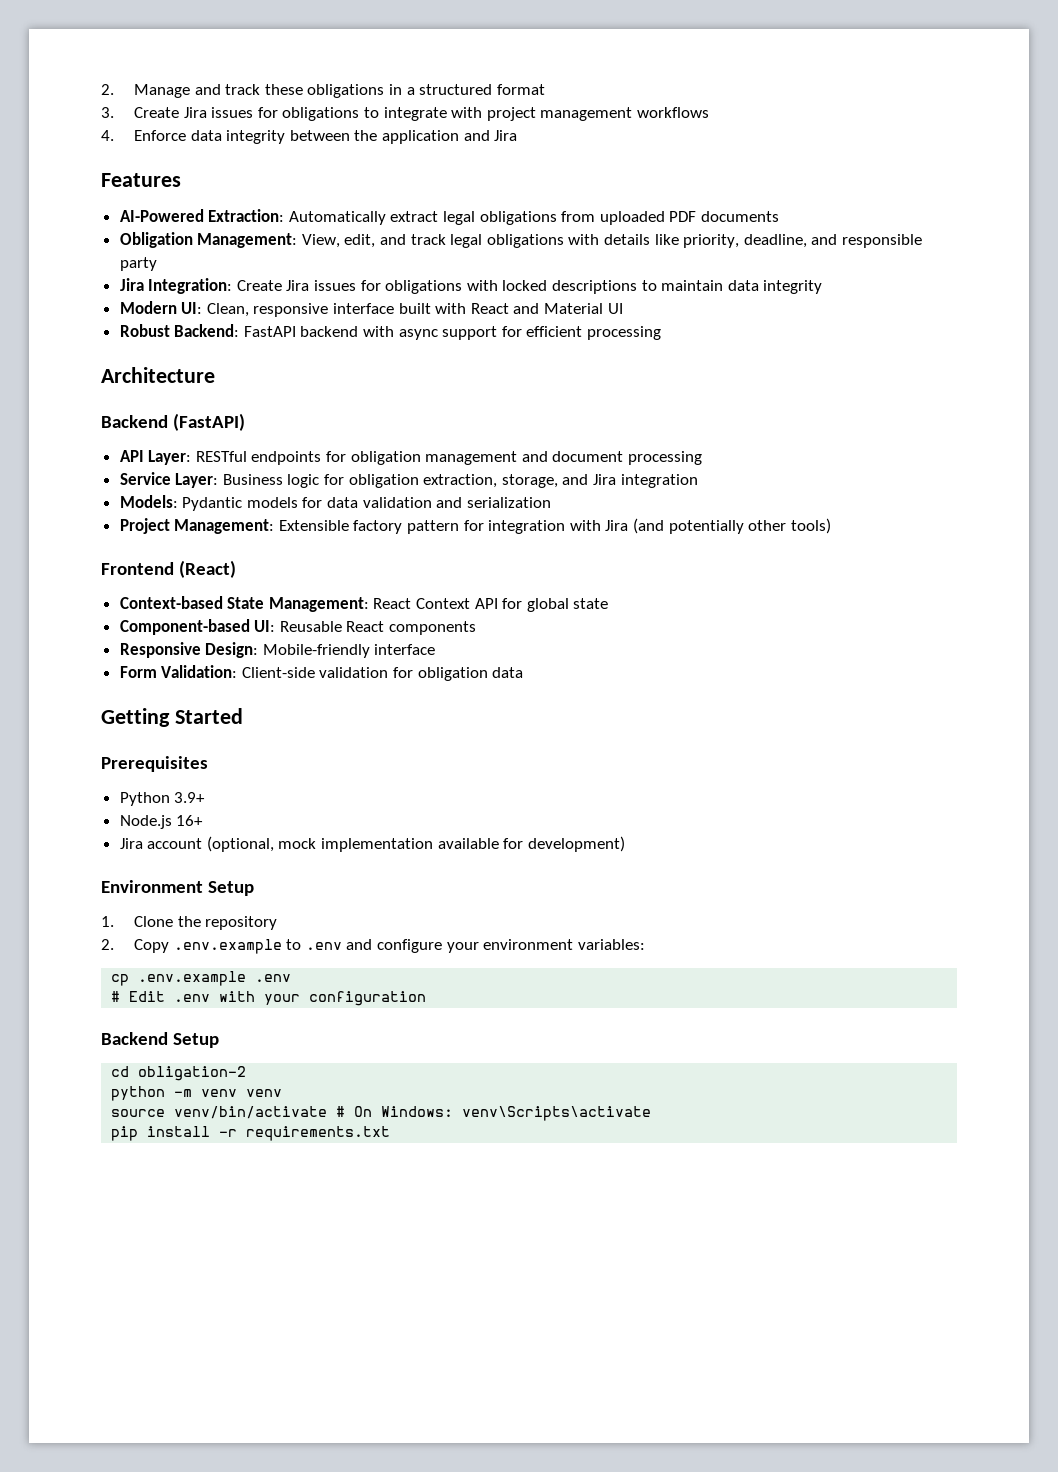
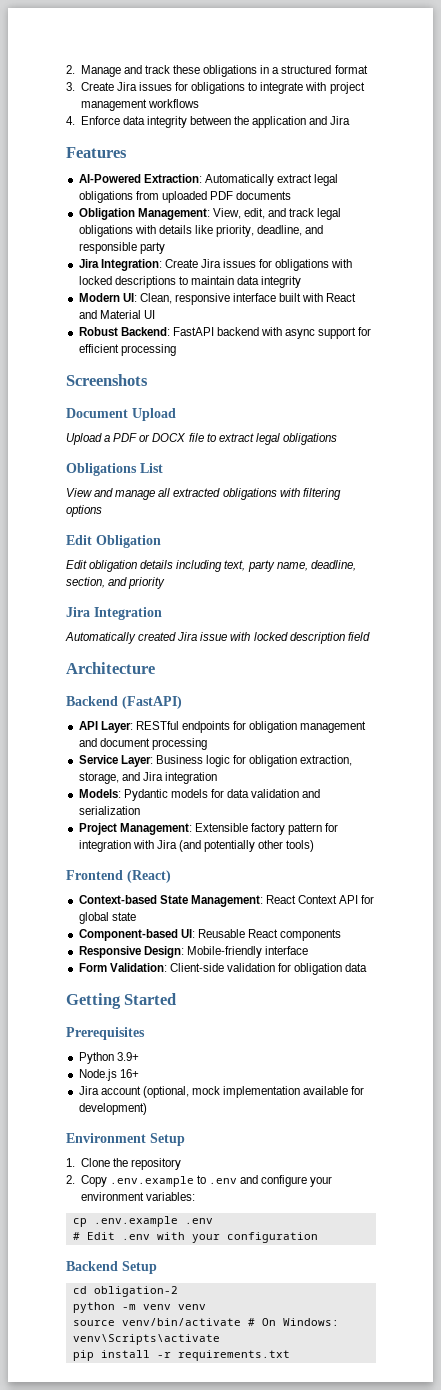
+ Screenshots
+ Document Upload
+ Upload a PDF or DOCX file to extract legal obligations
+ Obligations List
+ View and manage all extracted obligations with filtering options
+ Edit Obligation
+ Edit obligation details including text, party name, deadline, section, and priority
+ Jira Integration
+ Automatically created Jira issue with locked description field

